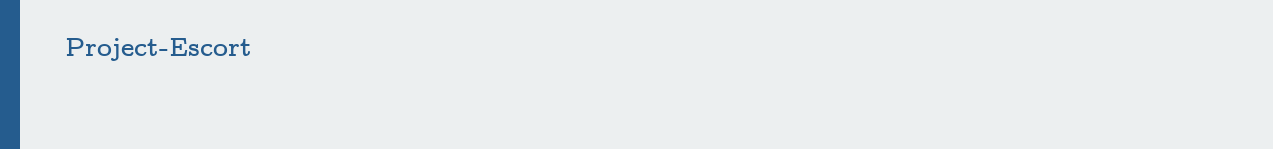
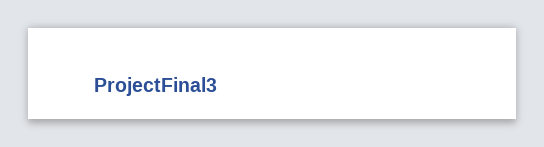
- Project-Escort
+ ProjectFinal3

